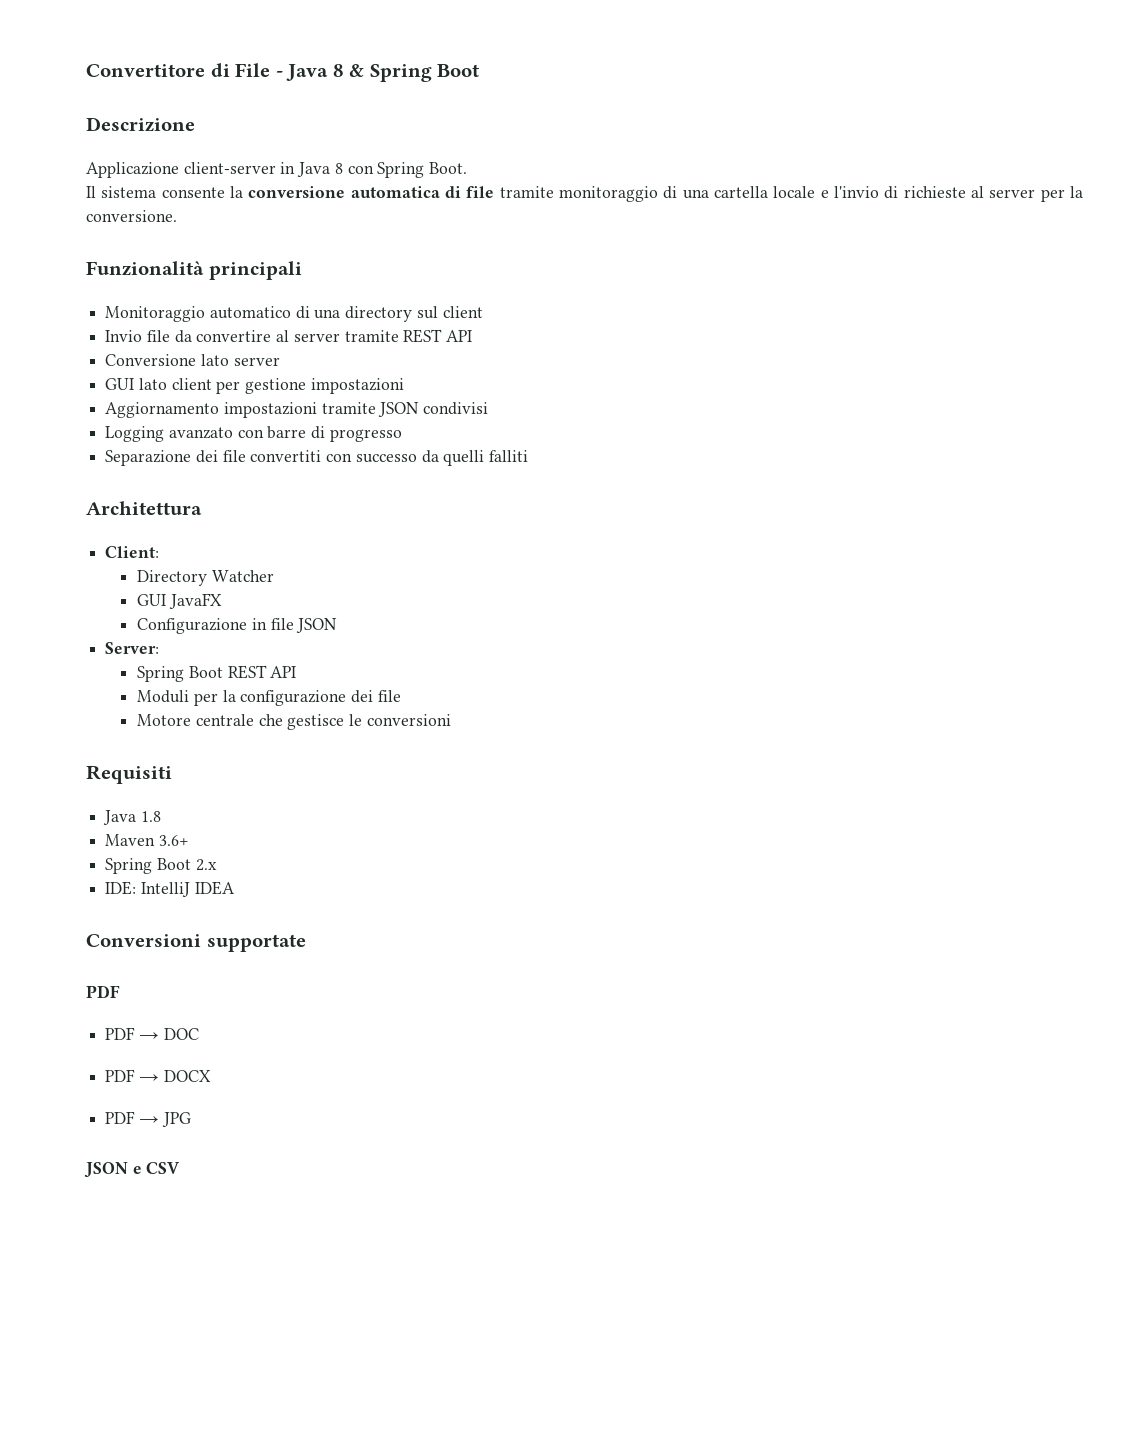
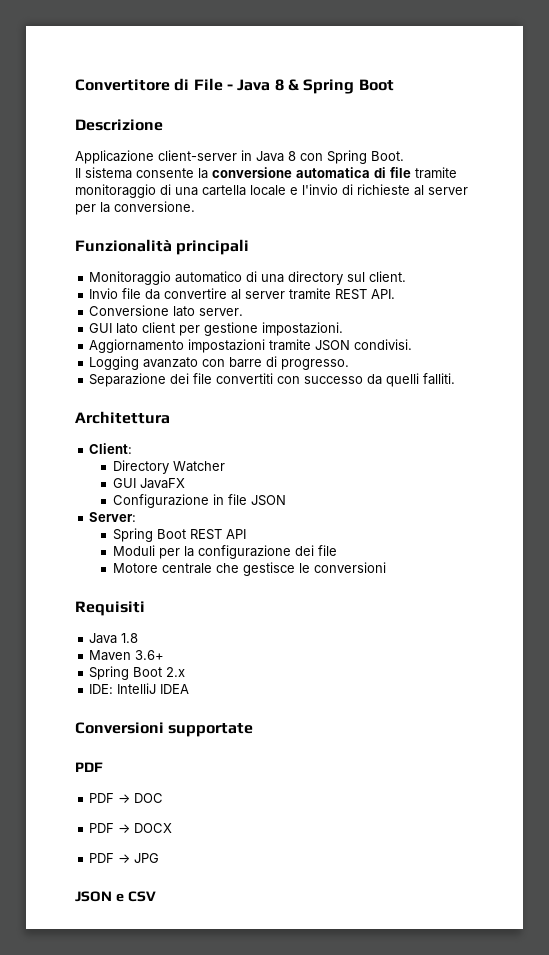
- Monitoraggio automatico di una directory sul client
+ Monitoraggio automatico di una directory sul client.
- Invio file da convertire al server tramite REST API
+ Invio file da convertire al server tramite REST API.
- Conversione lato server
+ Conversione lato server.
- GUI lato client per gestione impostazioni
+ GUI lato client per gestione impostazioni.
- Aggiornamento impostazioni tramite JSON condivisi
+ Aggiornamento impostazioni tramite JSON condivisi.
- Logging avanzato con barre di progresso
+ Logging avanzato con barre di progresso.
- Separazione dei file convertiti con successo da quelli falliti
+ Separazione dei file convertiti con successo da quelli falliti.

